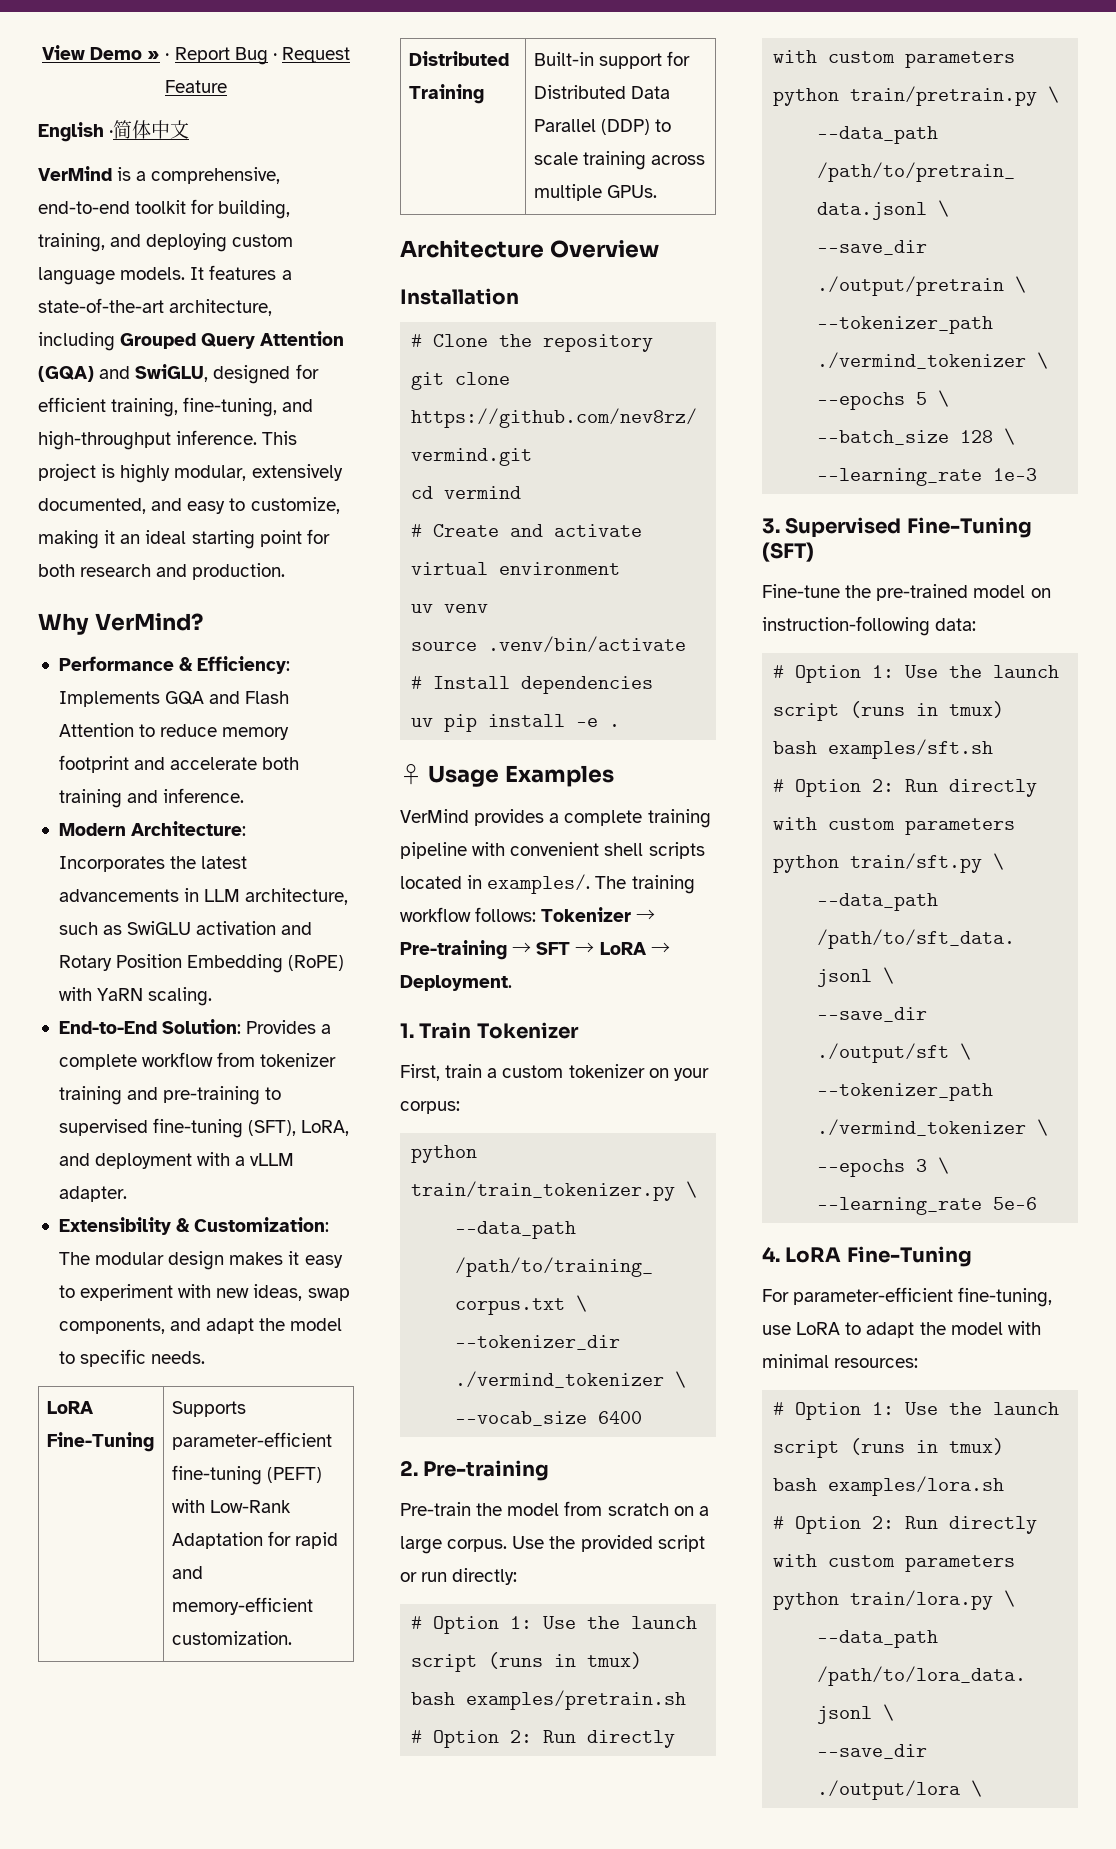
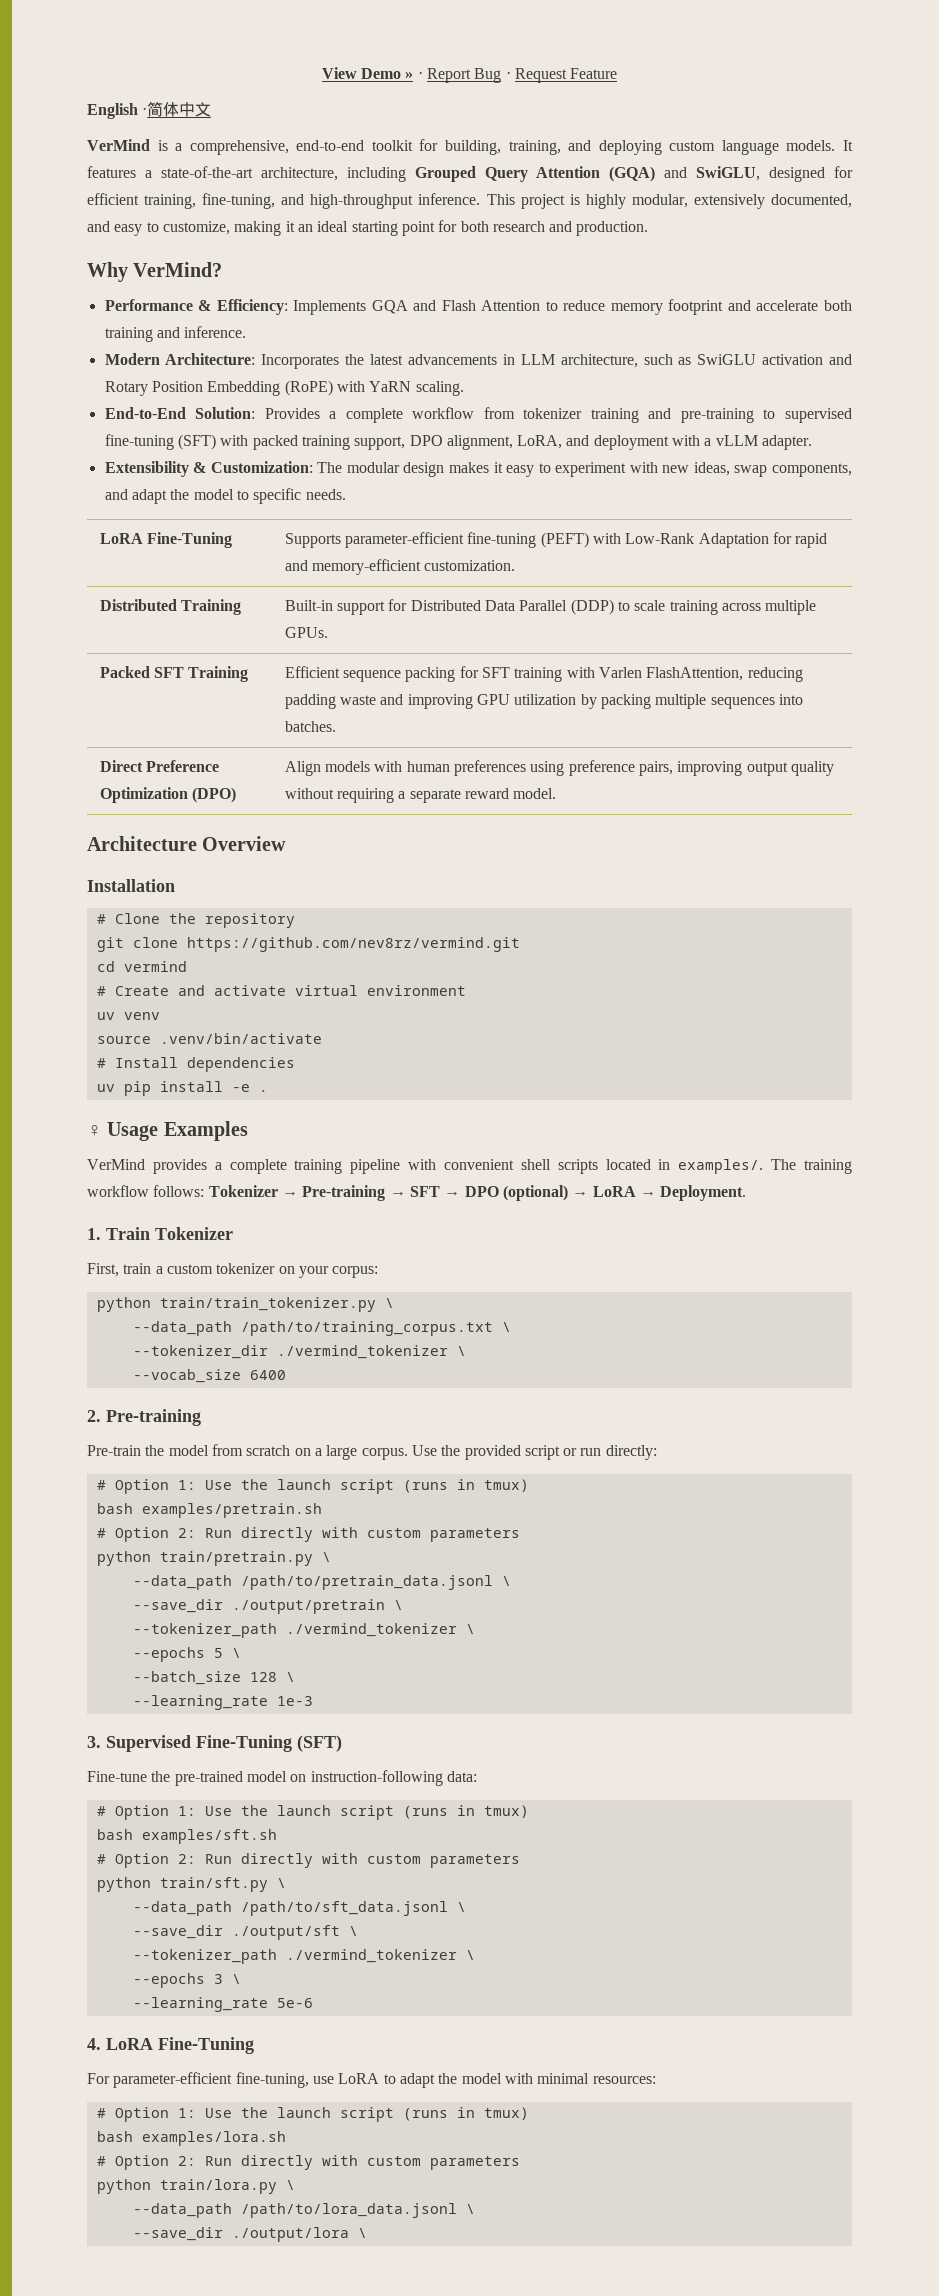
- End-to-End Solution: Provides a complete workflow from tokenizer training and pre-training to supervised fine-tuning (SFT), LoRA, and deployment with a vLLM adapter.
+ End-to-End Solution: Provides a complete workflow from tokenizer training and pre-training to supervised fine-tuning (SFT) with packed training support, DPO alignment, LoRA, and deployment with a vLLM adapter.
+ Packed SFT Training | Efficient sequence packing for SFT training with Varlen FlashAttention, reducing padding waste and improving GPU utilization by packing multiple sequences into batches.
+ Direct Preference Optimization (DPO) | Align models with human preferences using preference pairs, improving output quality without requiring a separate reward model.
- The training workflow follows: Tokenizer → Pre-training → SFT → LoRA → Deployment.
+ The training workflow follows: Tokenizer → Pre-training → SFT → DPO (optional) → LoRA → Deployment.

